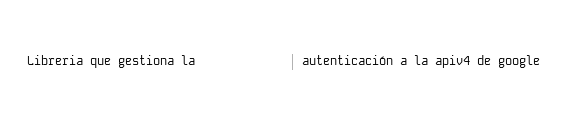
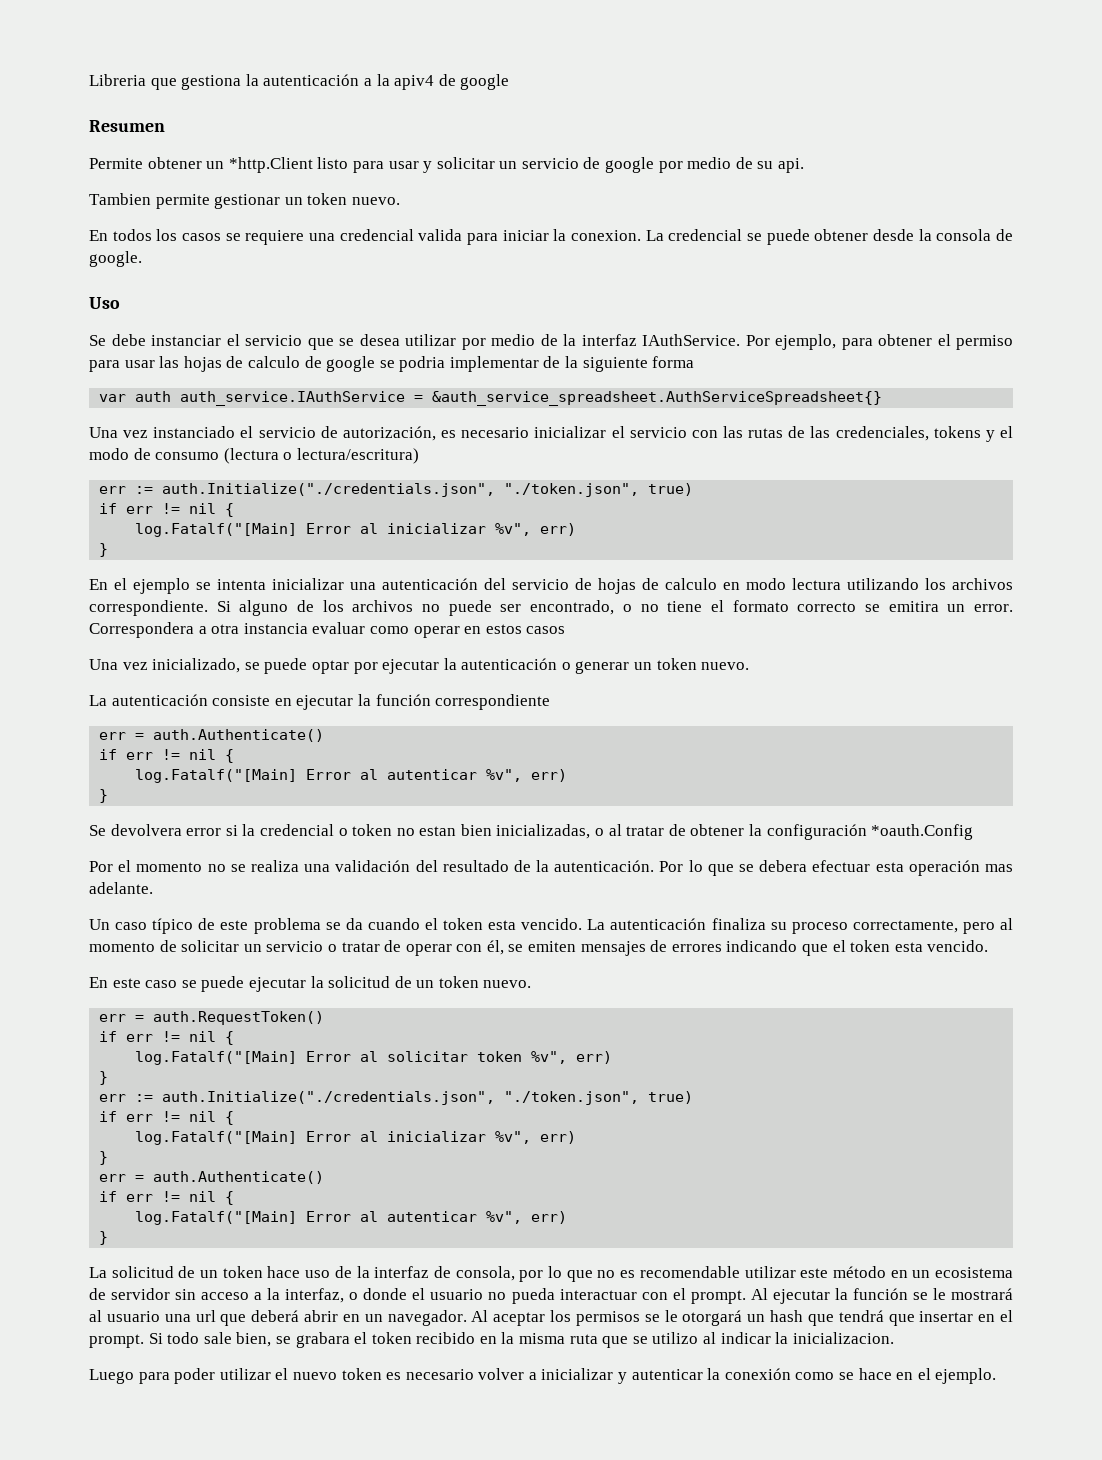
+ Resumen
+ Permite obtener un *http.Client listo para usar y solicitar un servicio de google por medio de su api.
+ Tambien permite gestionar un token nuevo.
+ En todos los casos se requiere una credencial valida para iniciar la conexion. La credencial se puede obtener desde la consola de google.
+ Uso
+ Se debe instanciar el servicio que se desea utilizar por medio de la interfaz IAuthService. Por ejemplo, para obtener el permiso para usar las hojas de calculo de google se podria implementar de la siguiente forma
+ var auth auth_service.IAuthService = &auth_service_spreadsheet.AuthServiceSpreadsheet{}
+ Una vez instanciado el servicio de autorización, es necesario inicializar el servicio con las rutas de las credenciales, tokens y el modo de consumo (lectura o lectura/escritura)
+ err := auth.Initialize("./credentials.json", "./token.json", true)
+ if err != nil {
+ log.Fatalf("[Main] Error al inicializar %v", err)
+ }
+ En el ejemplo se intenta inicializar una autenticación del servicio de hojas de calculo en modo lectura utilizando los archivos correspondiente. Si alguno de los archivos no puede ser encontrado, o no tiene el formato correcto se emitira un error. Correspondera a otra instancia evaluar como operar en estos casos
+ Una vez inicializado, se puede optar por ejecutar la autenticación o generar un token nuevo.
+ La autenticación consiste en ejecutar la función correspondiente
+ err = auth.Authenticate()
+ if err != nil {
+ log.Fatalf("[Main] Error al autenticar %v", err)
+ }
+ Se devolvera error si la credencial o token no estan bien inicializadas, o al tratar de obtener la configuración *oauth.Config
+ Por el momento no se realiza una validación del resultado de la autenticación. Por lo que se debera efectuar esta operación mas adelante.
+ Un caso típico de este problema se da cuando el token esta vencido. La autenticación finaliza su proceso correctamente, pero al momento de solicitar un servicio o tratar de operar con él, se emiten mensajes de errores indicando que el token esta vencido.
+ En este caso se puede ejecutar la solicitud de un token nuevo.
+ err = auth.RequestToken()
+ if err != nil {
+ log.Fatalf("[Main] Error al solicitar token %v", err)
+ }
+ err := auth.Initialize("./credentials.json", "./token.json", true)
+ if err != nil {
+ log.Fatalf("[Main] Error al inicializar %v", err)
+ }
+ err = auth.Authenticate()
+ if err != nil {
+ log.Fatalf("[Main] Error al autenticar %v", err)
+ }
+ La solicitud de un token hace uso de la interfaz de consola, por lo que no es recomendable utilizar este método en un ecosistema de servidor sin acceso a la interfaz, o donde el usuario no pueda interactuar con el prompt. Al ejecutar la función se le mostrará al usuario una url que deberá abrir en un navegador. Al aceptar los permisos se le otorgará un hash que tendrá que insertar en el prompt. Si todo sale bien, se grabara el token recibido en la misma ruta que se utilizo al indicar la inicializacion.
+ Luego para poder utilizar el nuevo token es necesario volver a inicializar y autenticar la conexión como se hace en el ejemplo.

